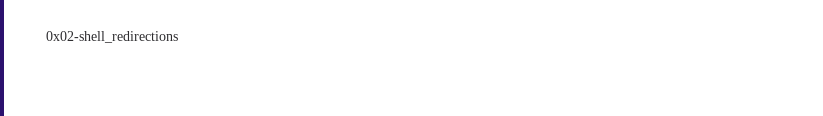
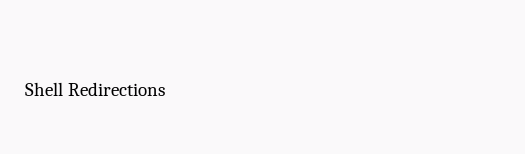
- 0x02-shell_redirections
+ Shell Redirections

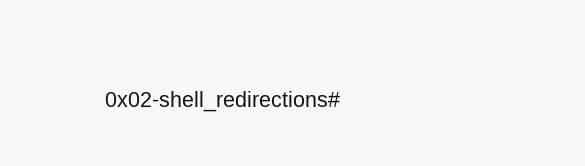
- Shell Redirections
+ 0x02-shell_redirections#

